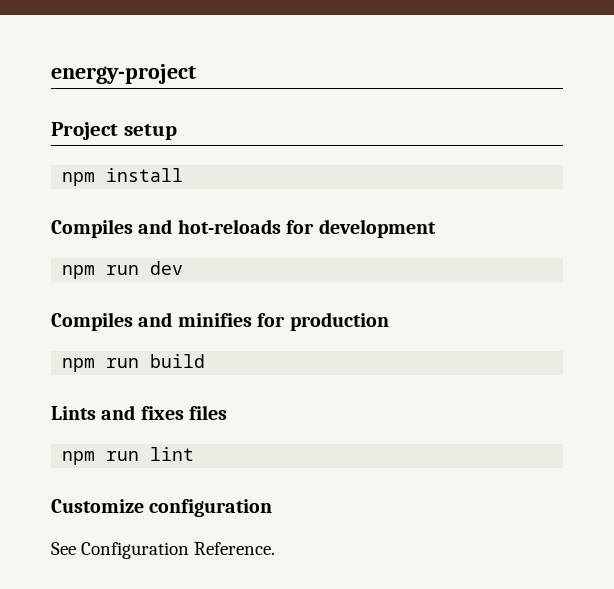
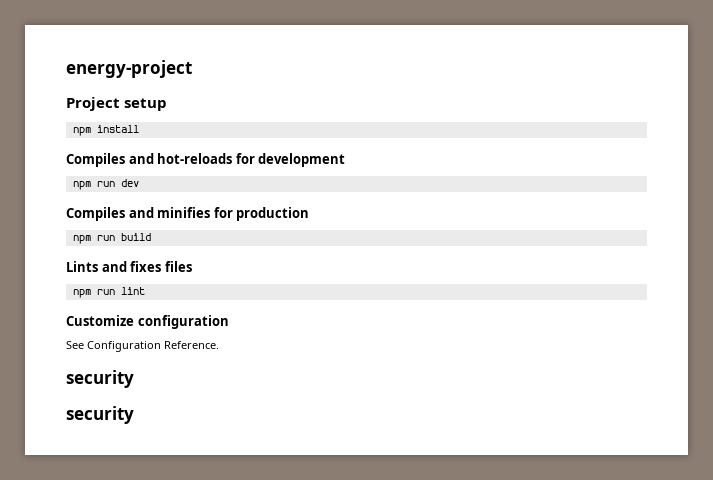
  See Configuration Reference.
+ security
+ security

